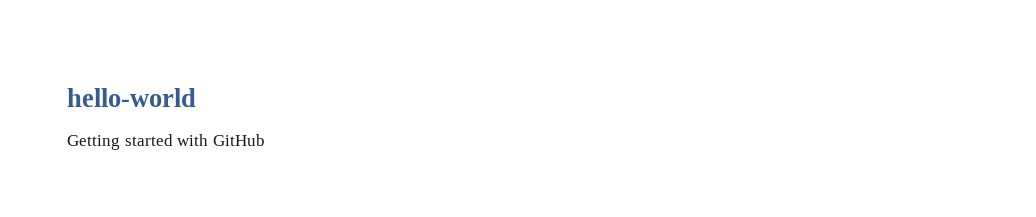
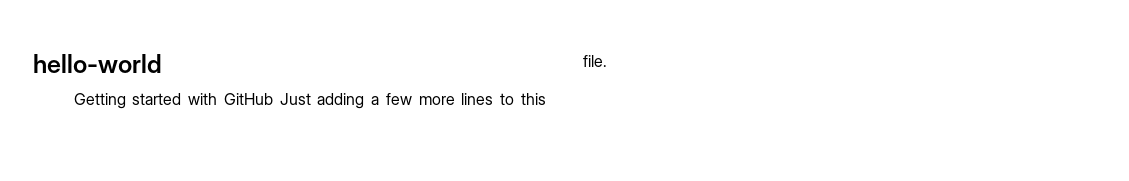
- Getting started with GitHub
+ Getting started with GitHub Just adding a few more lines to this file.

